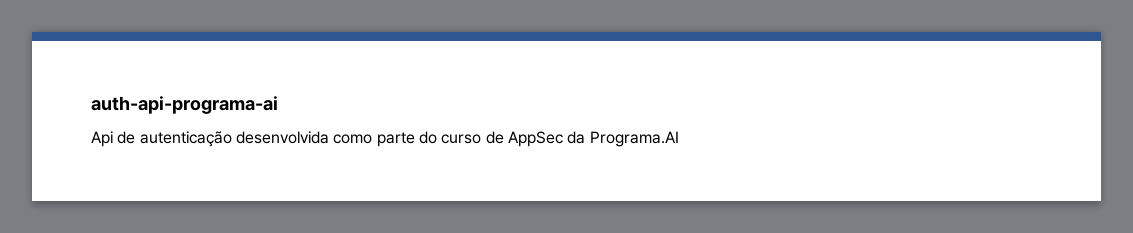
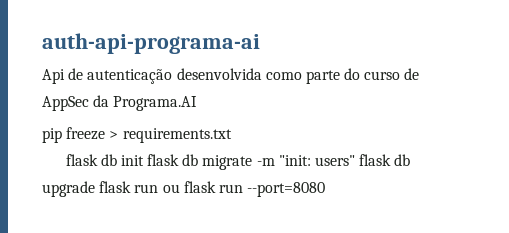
+ pip freeze > requirements.txt
+ flask db init flask db migrate -m "init: users" flask db upgrade flask run ou flask run --port=8080

